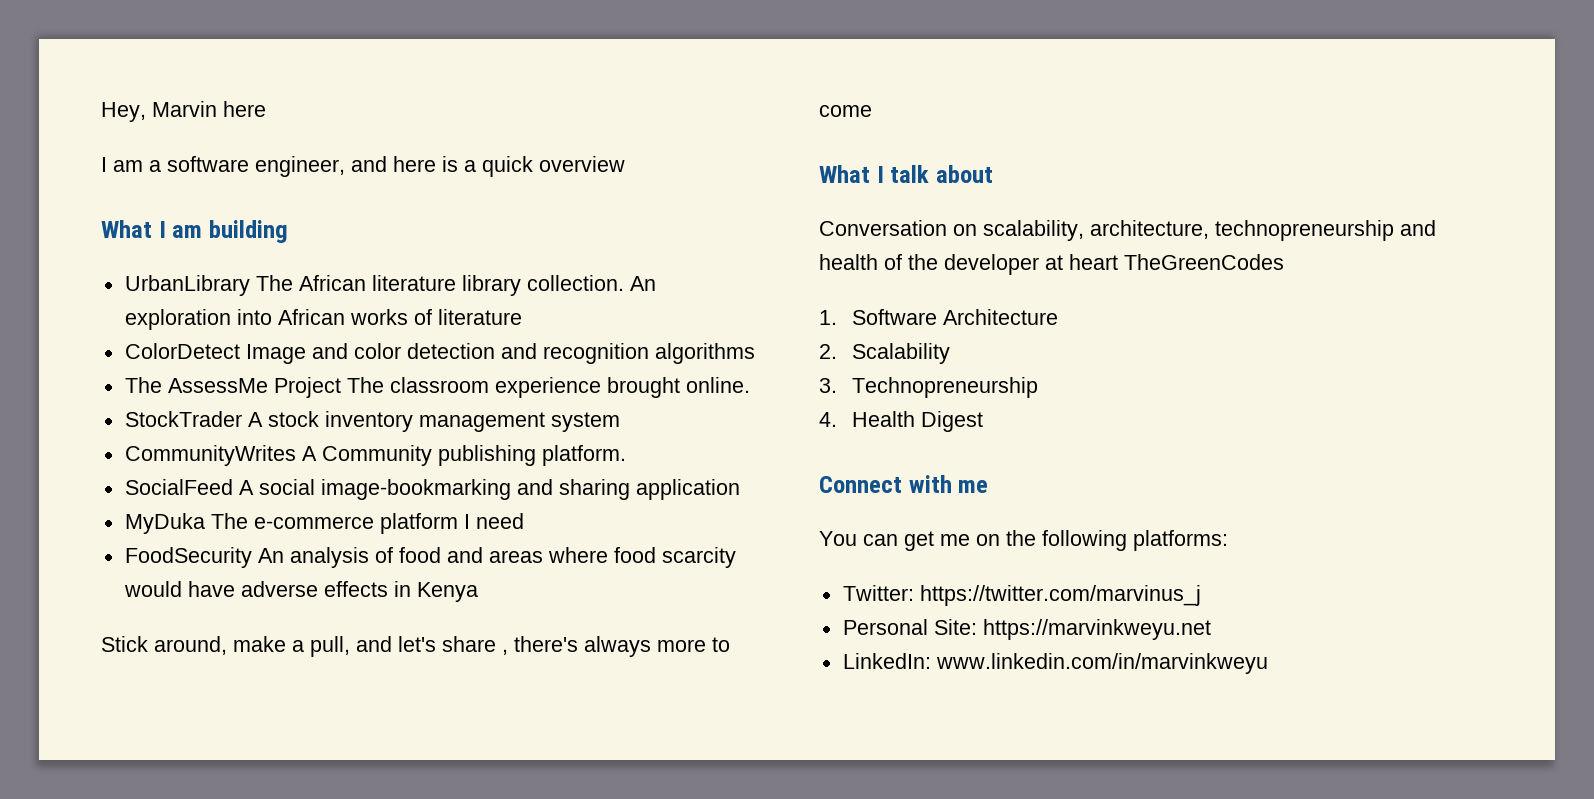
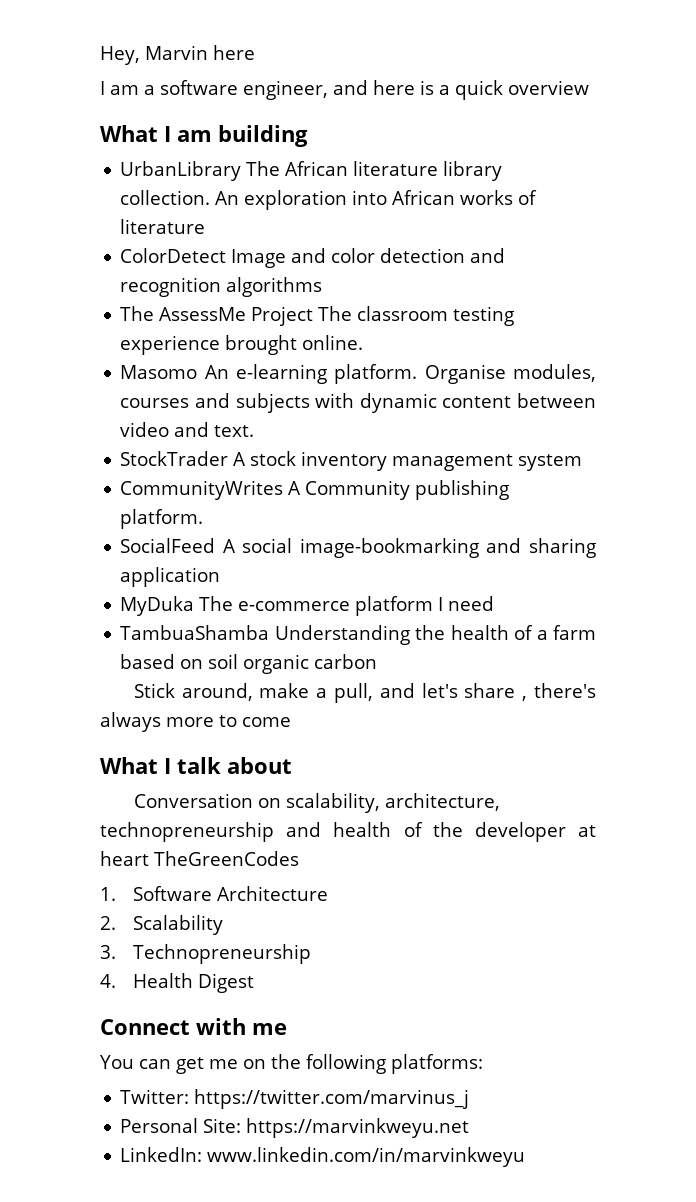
- The AssessMe Project The classroom experience brought online.
+ The AssessMe Project The classroom testing experience brought online.
+ Masomo An e-learning platform. Organise modules, courses and subjects with dynamic content between video and text.
- FoodSecurity An analysis of food and areas where food scarcity would have adverse effects in Kenya
+ TambuaShamba Understanding the health of a farm based on soil organic carbon

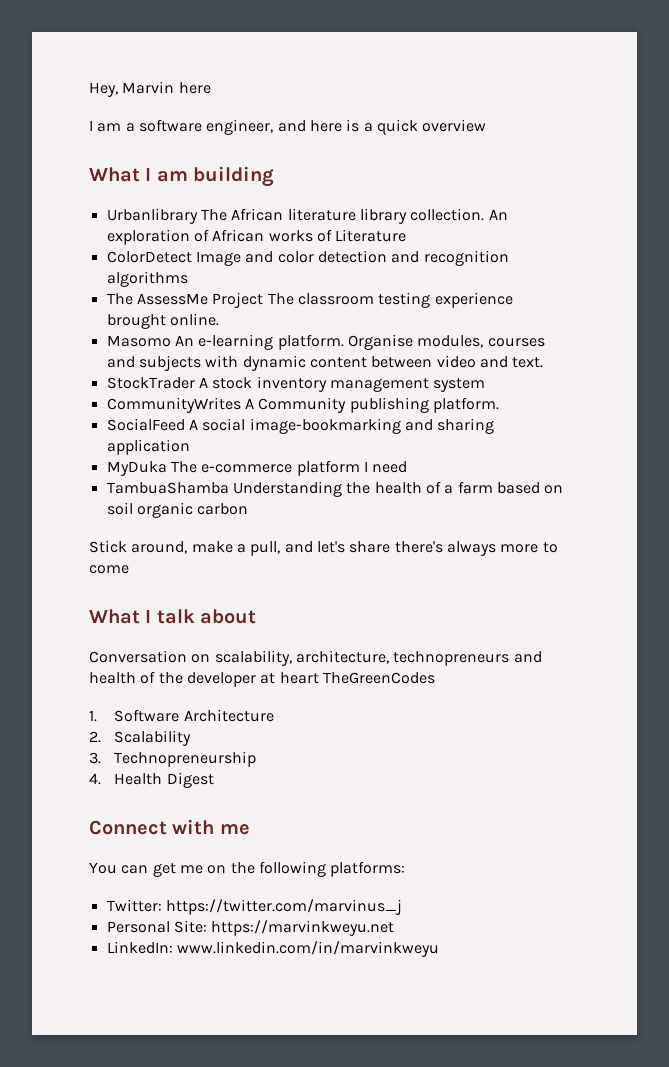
- UrbanLibrary The African literature library collection.
+ Urbanlibrary The African literature library collection.
- An exploration into African works of literature
+ An exploration of African works of Literature
- Stick around, make a pull, and let's share , there's always more to come
+ Stick around, make a pull, and let's share there's always more to come
- Conversation on scalability, architecture, technopreneurship and health of the developer at heart TheGreenCodes
+ Conversation on scalability, architecture, technopreneurs and health of the developer at heart TheGreenCodes

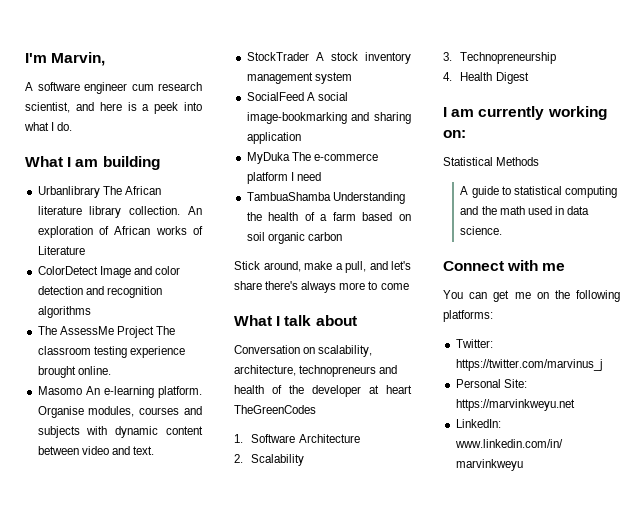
- Hey, Marvin here
- I am a software engineer, and here is a quick overview
+ I'm Marvin,
+ A software engineer cum research scientist, and here is a peek into what I do.
- CommunityWrites A Community publishing platform.
+ I am currently working on:
+ Statistical Methods
+ A guide to statistical computing and the math used in data science.

